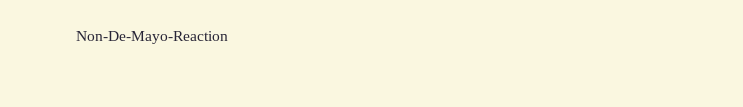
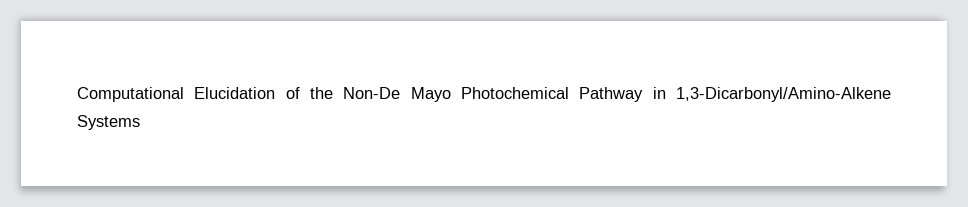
- Non-De-Mayo-Reaction
+ Computational Elucidation of the Non-De Mayo Photochemical Pathway in 1,3-Dicarbonyl/Amino-Alkene Systems

